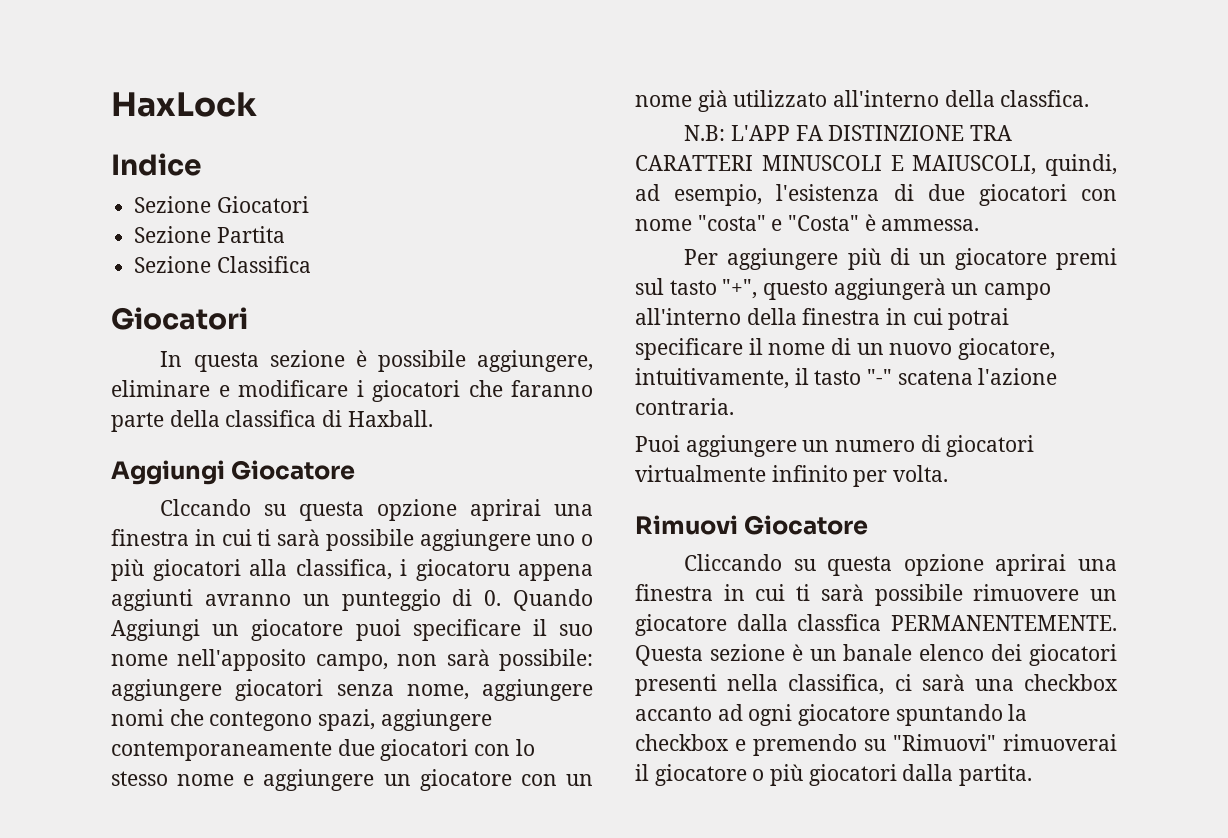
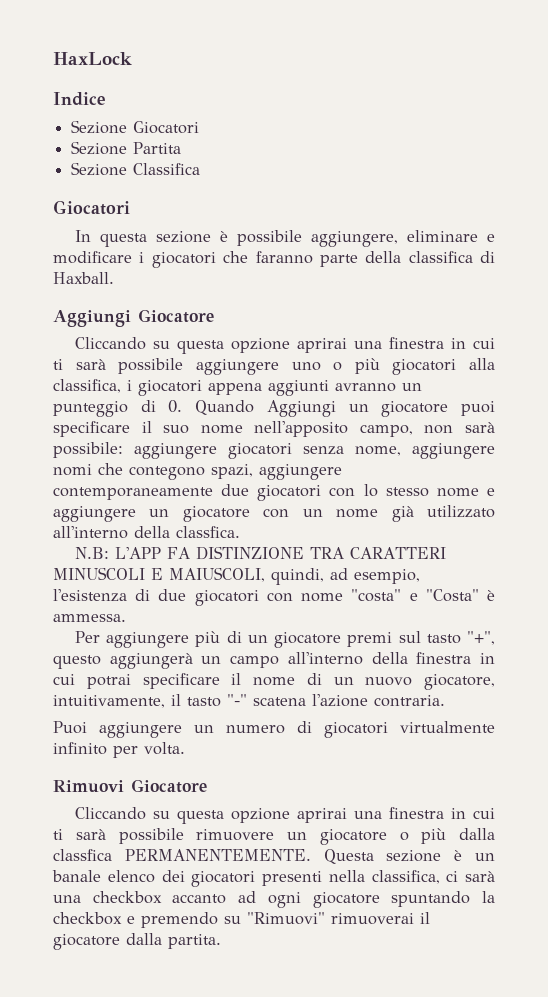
- Clccando su questa opzione aprirai una finestra in cui ti sarà possibile aggiungere uno o più giocatori alla classifica, i giocatoru appena aggiunti avranno un punteggio di 0. Quando Aggiungi un giocatore puoi specificare il suo nome nell'apposito campo, non sarà possibile:
+ Cliccando su questa opzione aprirai una finestra in cui ti sarà possibile aggiungere uno o più giocatori alla classifica, i giocatori appena aggiunti avranno un punteggio di 0. Quando Aggiungi un giocatore puoi specificare il suo nome nell'apposito campo, non sarà possibile:
- Cliccando su questa opzione aprirai una finestra in cui ti sarà possibile rimuovere un giocatore dalla classfica PERMANENTEMENTE.
+ Cliccando su questa opzione aprirai una finestra in cui ti sarà possibile rimuovere un giocatore o più dalla classfica PERMANENTEMENTE.
- Questa sezione è un banale elenco dei giocatori presenti nella classifica, ci sarà una checkbox accanto ad ogni giocatore spuntando la checkbox e premendo su "Rimuovi" rimuoverai il giocatore o più giocatori dalla partita.
+ Questa sezione è un banale elenco dei giocatori presenti nella classifica, ci sarà una checkbox accanto ad ogni giocatore spuntando la checkbox e premendo su "Rimuovi" rimuoverai il giocatore dalla partita.

